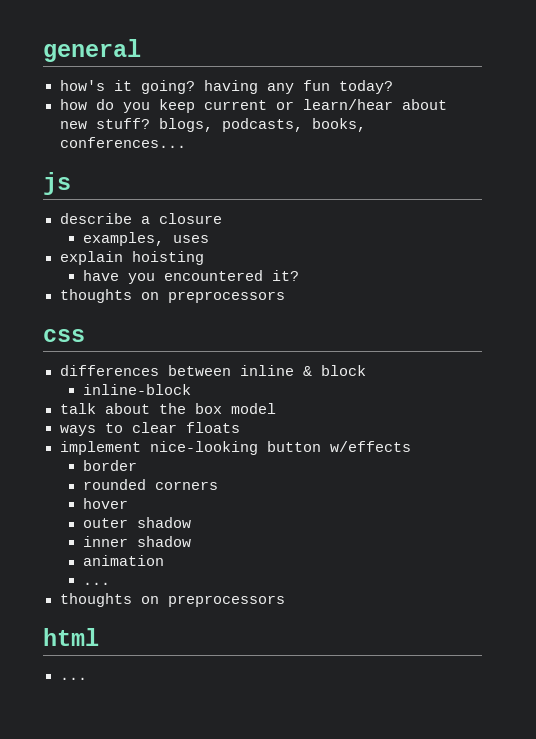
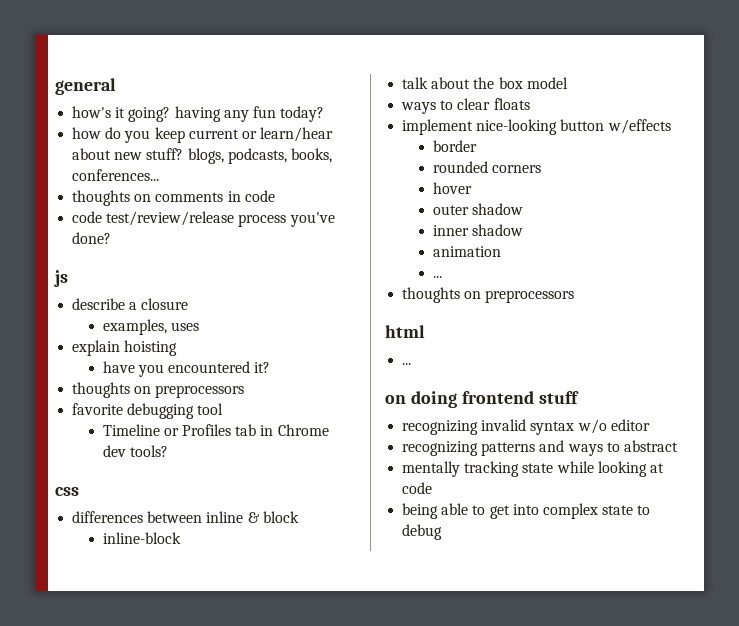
+ thoughts on comments in code
+ code test/review/release process you've done?
+ favorite debugging tool
+ Timeline or Profiles tab in Chrome dev tools?
+ on doing frontend stuff
+ recognizing invalid syntax w/o editor
+ recognizing patterns and ways to abstract
+ mentally tracking state while looking at code
+ being able to get into complex state to debug

